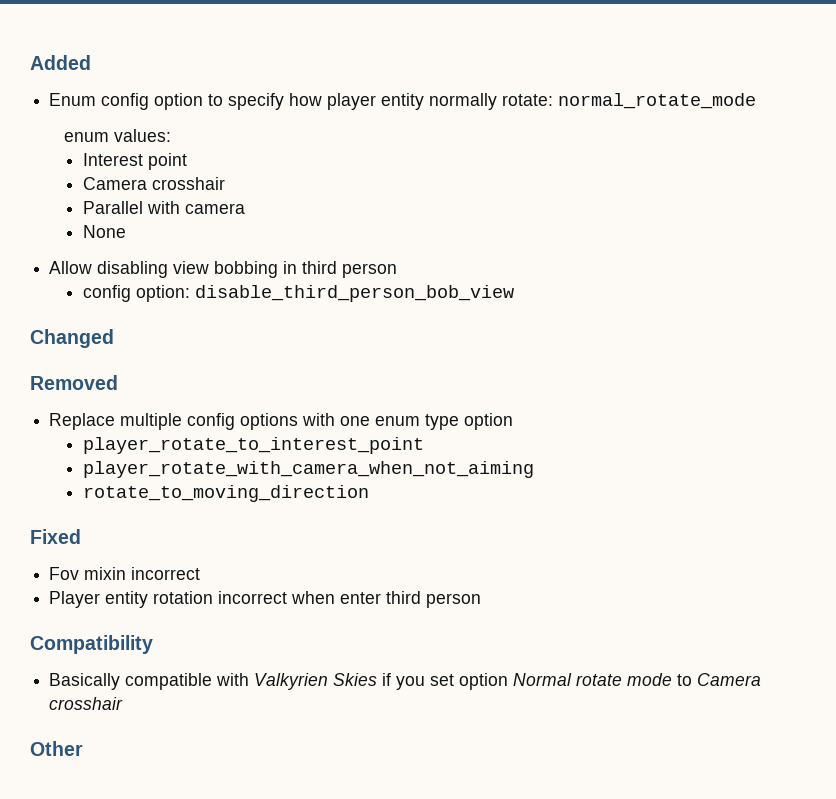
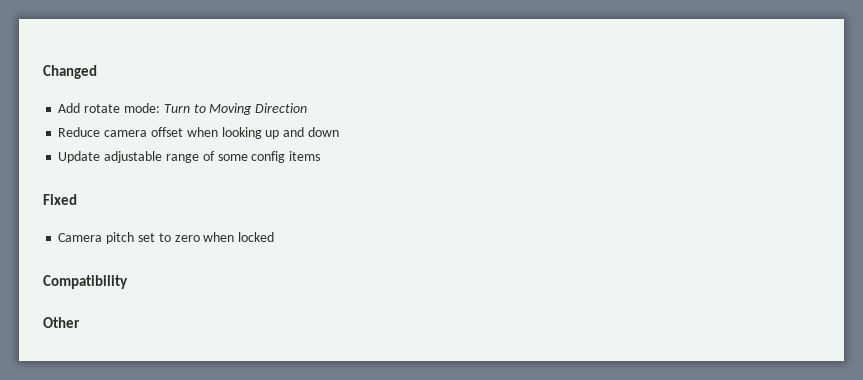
- Added
- Enum config option to specify how player entity normally rotate: normal_rotate_mode
- enum values:
- Interest point
- Camera crosshair
- Parallel with camera
- None
- Allow disabling view bobbing in third person
- config option: disable_third_person_bob_view
  Changed
- Removed
- Replace multiple config options with one enum type option
- player_rotate_to_interest_point
- player_rotate_with_camera_when_not_aiming
- rotate_to_moving_direction
+ Add rotate mode: Turn to Moving Direction
+ Reduce camera offset when looking up and down
+ Update adjustable range of some config items
  Fixed
- Fov mixin incorrect
- Player entity rotation incorrect when enter third person
+ Camera pitch set to zero when locked
  Compatibility
- Basically compatible with Valkyrien Skies if you set option Normal rotate mode to Camera crosshair

